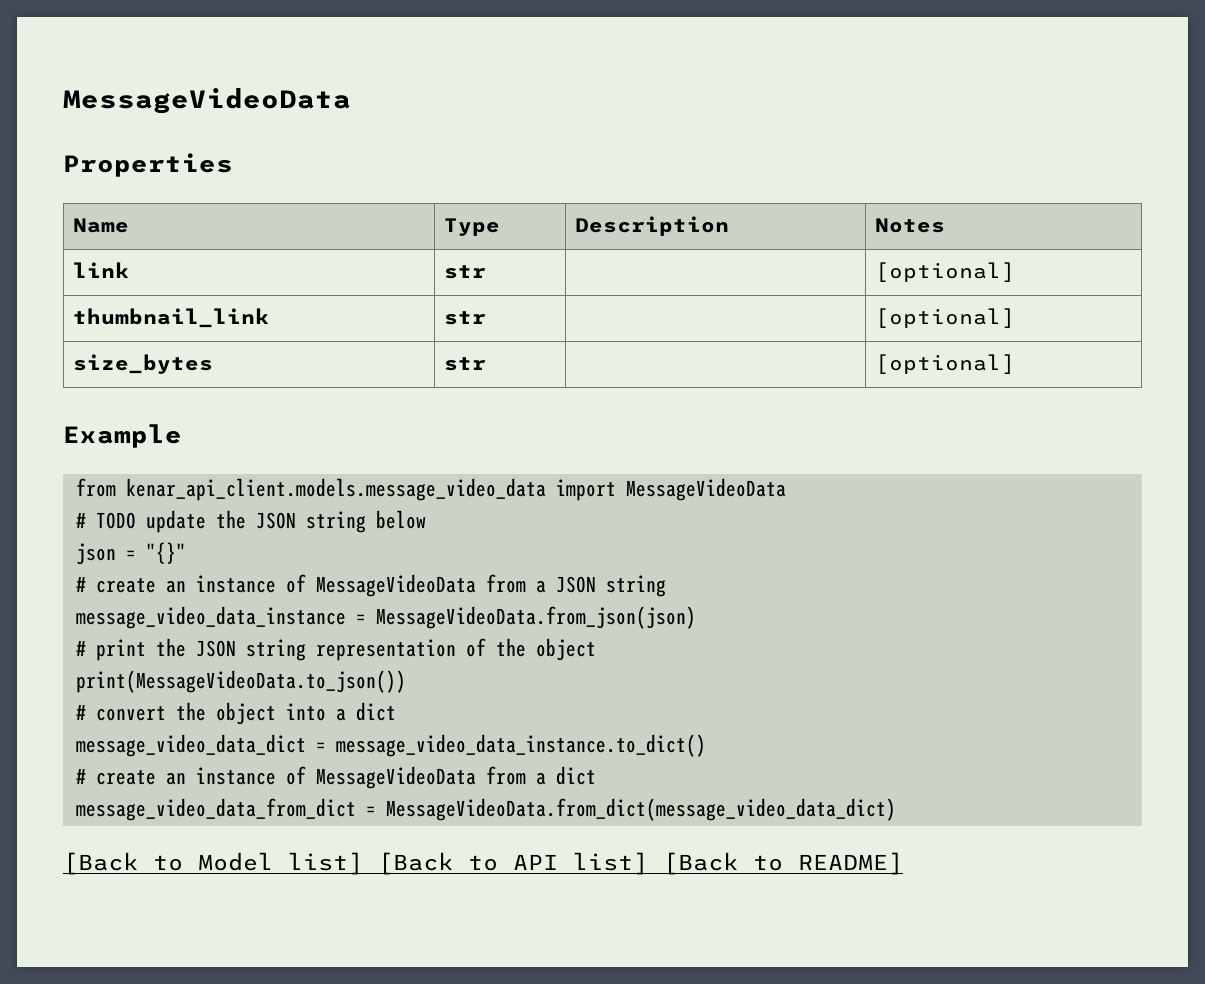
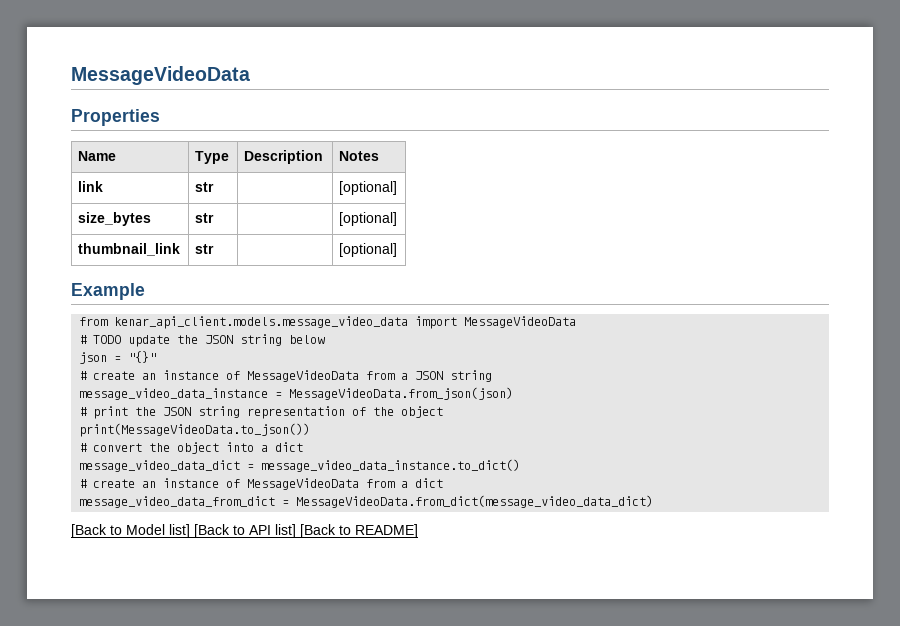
+ size_bytes | str | | [optional]
  thumbnail_link | str | | [optional]
- size_bytes | str | | [optional]

